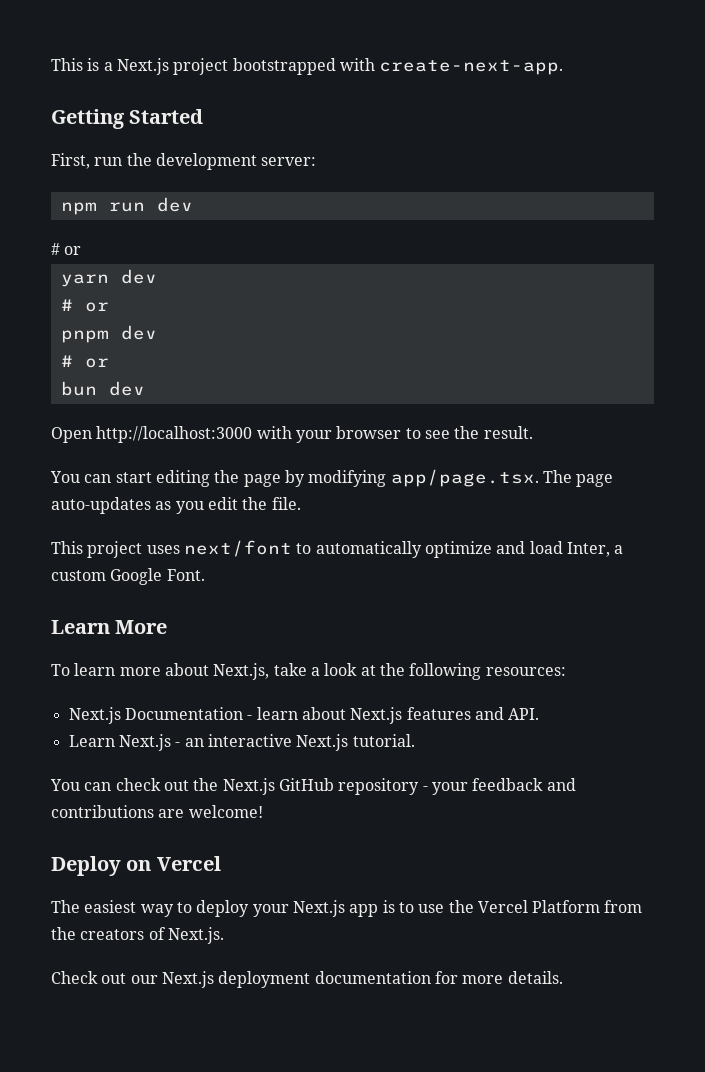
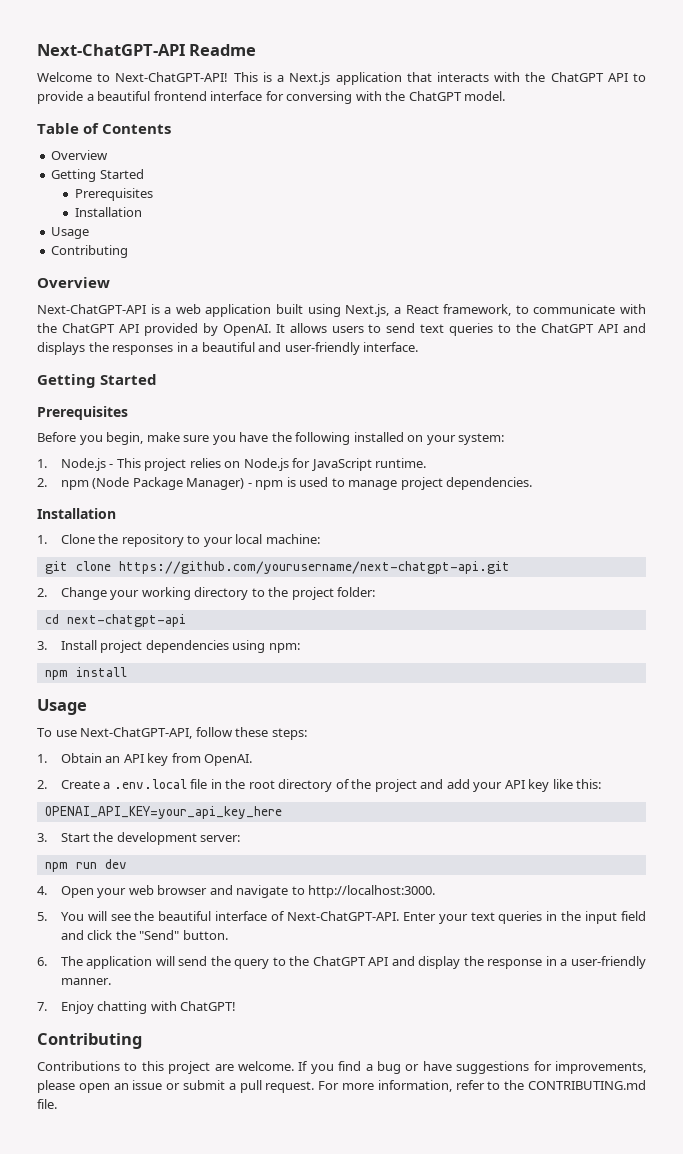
- This is a Next.js project bootstrapped with create-next-app.
+ Next-ChatGPT-API Readme
+ Welcome to Next-ChatGPT-API! This is a Next.js application that interacts with the ChatGPT API to provide a beautiful frontend interface for conversing with the ChatGPT model.
+ Table of Contents
+ Overview
  Getting Started
- First, run the development server:
+ Prerequisites
+ Installation
+ Usage
+ Contributing
+ Overview
+ Next-ChatGPT-API is a web application built using Next.js, a React framework, to communicate with the ChatGPT API provided by OpenAI. It allows users to send text queries to the ChatGPT API and displays the responses in a beautiful and user-friendly interface.
+ Getting Started
+ Prerequisites
+ Before you begin, make sure you have the following installed on your system:
+ 1. Node.js - This project relies on Node.js for JavaScript runtime.
+ 2. npm (Node Package Manager) - npm is used to manage project dependencies.
+ Installation
+ 1. Clone the repository to your local machine:
+ git clone https://github.com/yourusername/next-chatgpt-api.git
+ 2. Change your working directory to the project folder:
+ cd next-chatgpt-api
+ 3. Install project dependencies using npm:
+ npm install
+ Usage
+ To use Next-ChatGPT-API, follow these steps:
+ 1. Obtain an API key from OpenAI.
+ 2. Create a .env.local file in the root directory of the project and add your API key like this:
+ OPENAI_API_KEY=your_api_key_here
+ 3. Start the development server:
  npm run dev
- # or
- yarn dev
- # or
- pnpm dev
- # or
- bun dev
- Open http://localhost:3000 with your browser to see the result.
- You can start editing the page by modifying app/page.tsx. The page auto-updates as you edit the file.
- This project uses next/font to automatically optimize and load Inter, a custom Google Font.
- Learn More
- To learn more about Next.js, take a look at the following resources:
- Next.js Documentation - learn about Next.js features and API.
- Learn Next.js - an interactive Next.js tutorial.
- You can check out the Next.js GitHub repository - your feedback and contributions are welcome!
- Deploy on Vercel
- The easiest way to deploy your Next.js app is to use the Vercel Platform from the creators of Next.js.
- Check out our Next.js deployment documentation for more details.
+ 4. Open your web browser and navigate to http://localhost:3000.
+ 5. You will see the beautiful interface of Next-ChatGPT-API. Enter your text queries in the input field and click the "Send" button.
+ 6. The application will send the query to the ChatGPT API and display the response in a user-friendly manner.
+ 7. Enjoy chatting with ChatGPT!
+ Contributing
+ Contributions to this project are welcome. If you find a bug or have suggestions for improvements, please open an issue or submit a pull request. For more information, refer to the CONTRIBUTING.md file.

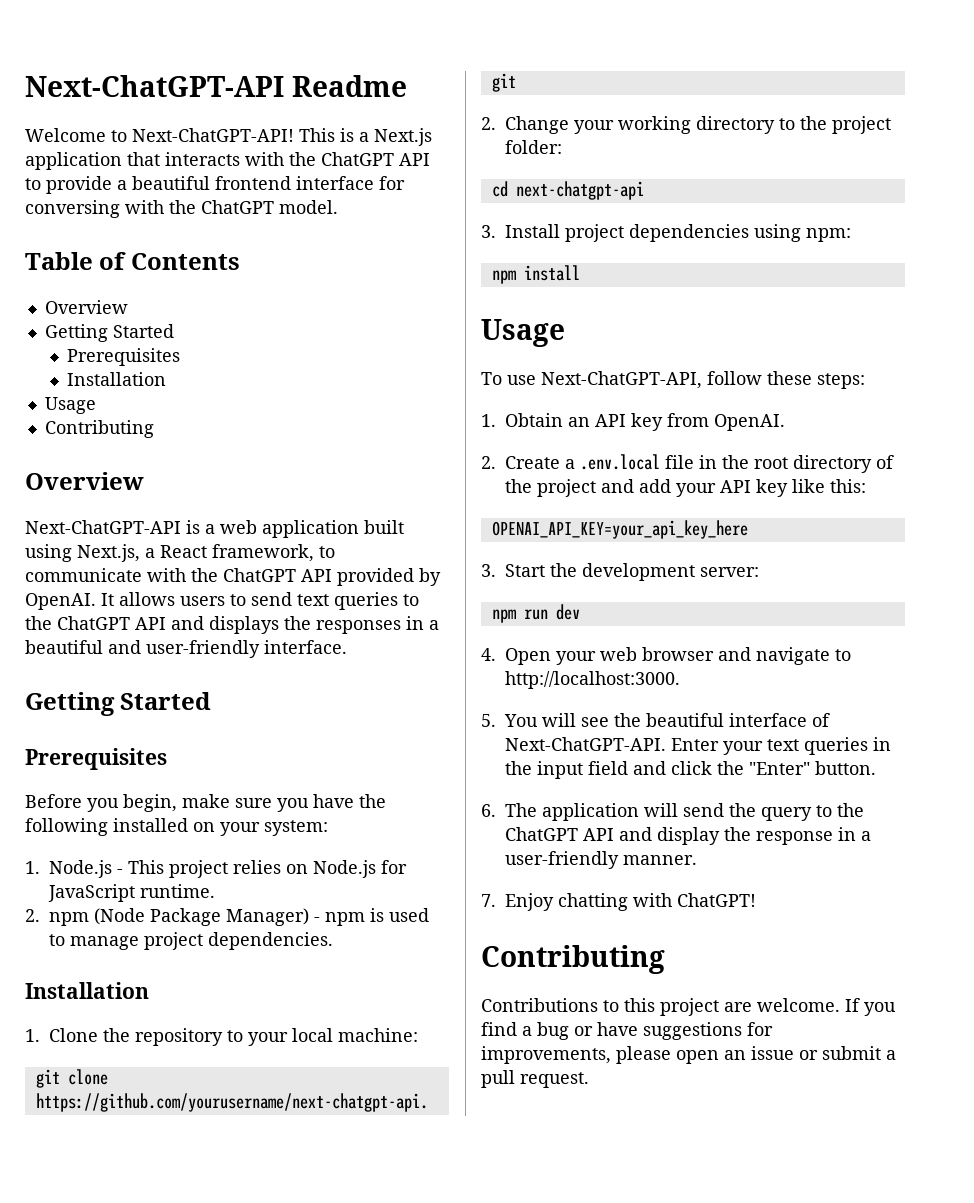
- Enter your text queries in the input field and click the "Send" button.
+ Enter your text queries in the input field and click the "Enter" button.
- For more information, refer to the CONTRIBUTING.md file.

